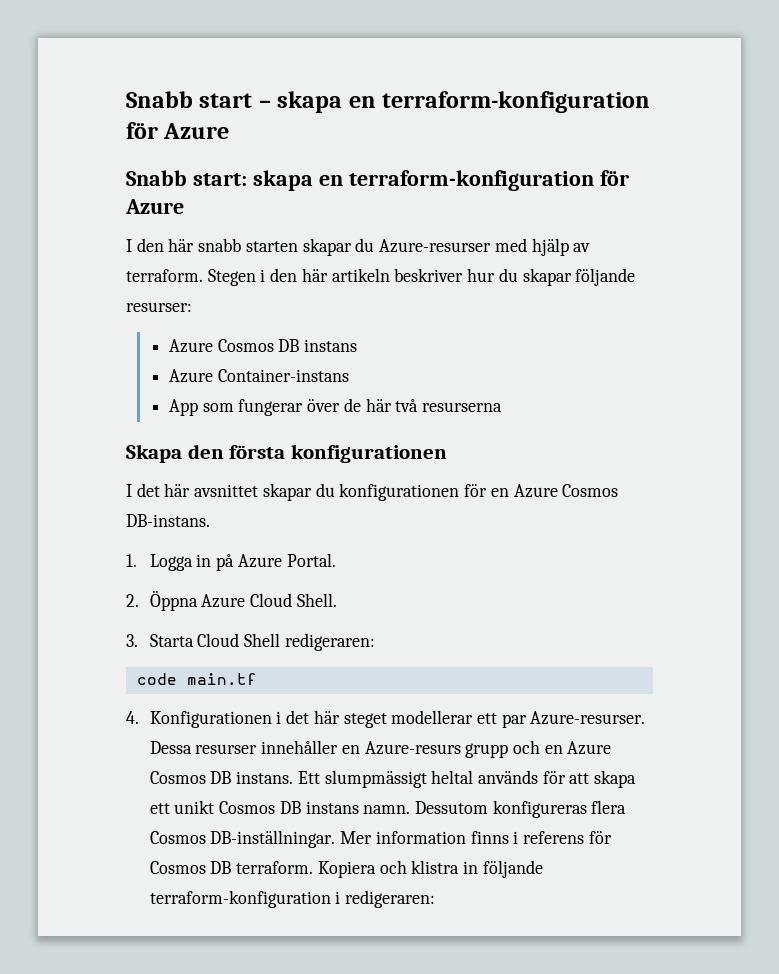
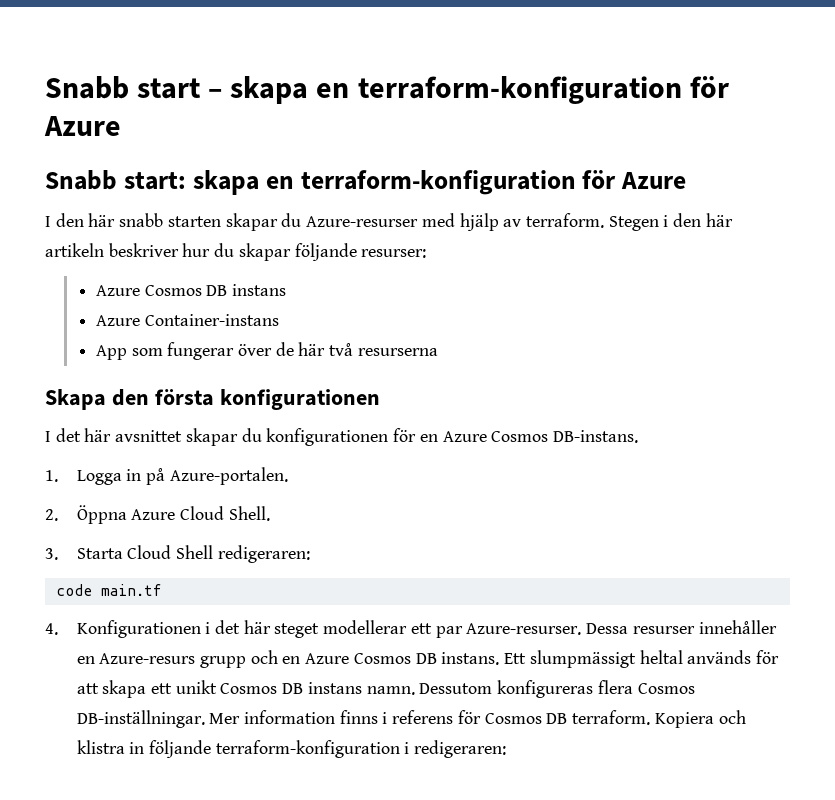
- 1. Logga in på Azure Portal.
+ 1. Logga in på Azure-portalen.

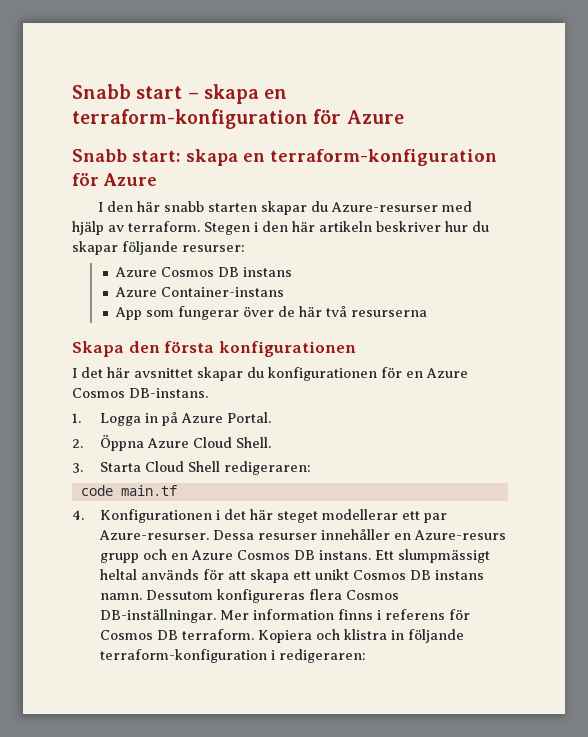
- 1. Logga in på Azure-portalen.
+ 1. Logga in på Azure Portal.

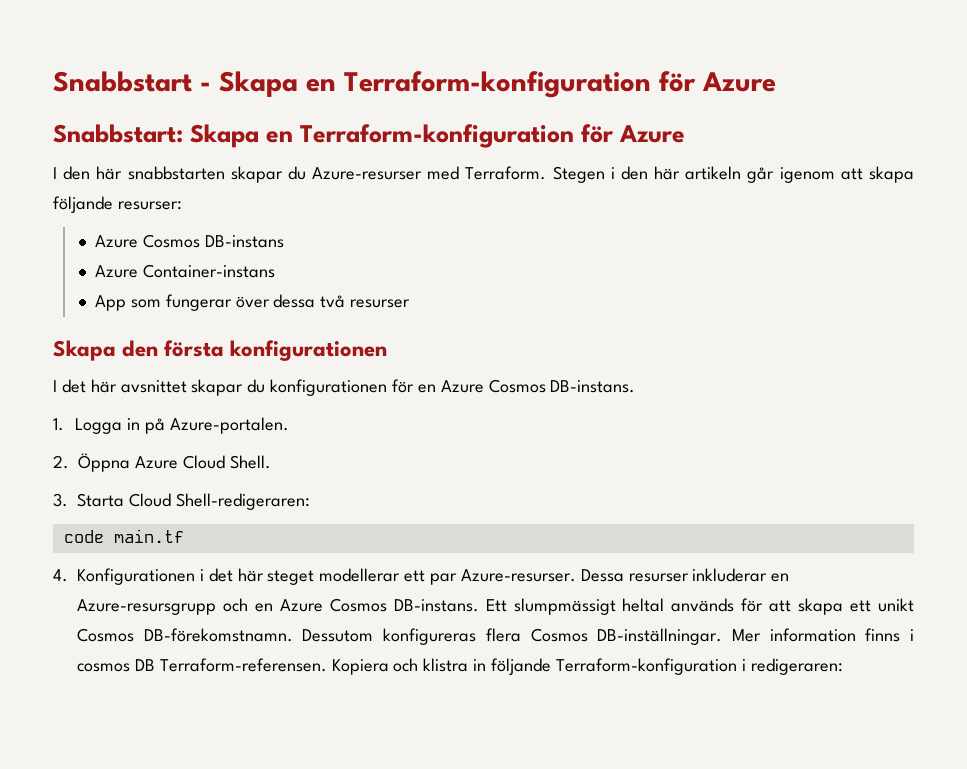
- Snabb start – skapa en terraform-konfiguration för Azure
- Snabb start: skapa en terraform-konfiguration för Azure
+ Snabbstart - Skapa en Terraform-konfiguration för Azure
+ Snabbstart: Skapa en Terraform-konfiguration för Azure
- I den här snabb starten skapar du Azure-resurser med hjälp av terraform.
+ I den här snabbstarten skapar du Azure-resurser med Terraform.
- Stegen i den här artikeln beskriver hur du skapar följande resurser:
+ Stegen i den här artikeln går igenom att skapa följande resurser:
- Azure Cosmos DB instans
+ Azure Cosmos DB-instans
- App som fungerar över de här två resurserna
+ App som fungerar över dessa två resurser
- 1. Logga in på Azure Portal.
+ 1. Logga in på Azure-portalen.
- 3. Starta Cloud Shell redigeraren:
+ 3. Starta Cloud Shell-redigeraren:
- Dessa resurser innehåller en Azure-resurs grupp och en Azure Cosmos DB instans.
+ Dessa resurser inkluderar en Azure-resursgrupp och en Azure Cosmos DB-instans.
- Ett slumpmässigt heltal används för att skapa ett unikt Cosmos DB instans namn.
+ Ett slumpmässigt heltal används för att skapa ett unikt Cosmos DB-förekomstnamn.
- Mer information finns i referens för Cosmos DB terraform.
+ Mer information finns i cosmos DB Terraform-referensen.
- Kopiera och klistra in följande terraform-konfiguration i redigeraren:
+ Kopiera och klistra in följande Terraform-konfiguration i redigeraren:

